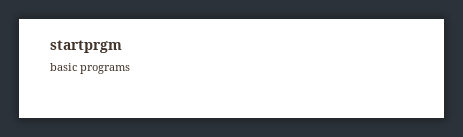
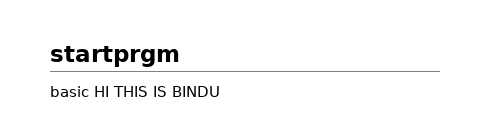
- basic programs
+ basic HI THIS IS BINDU

